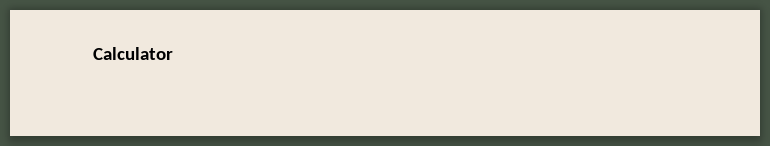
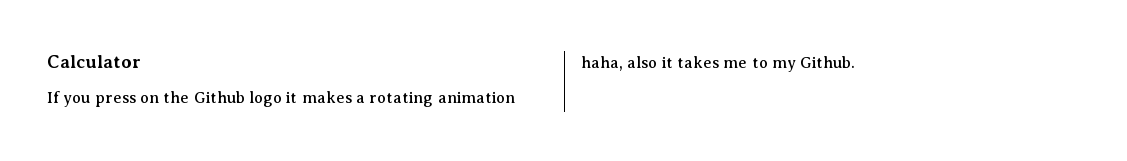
+ If you press on the Github logo it makes a rotating animation haha, also it takes me to my Github.

